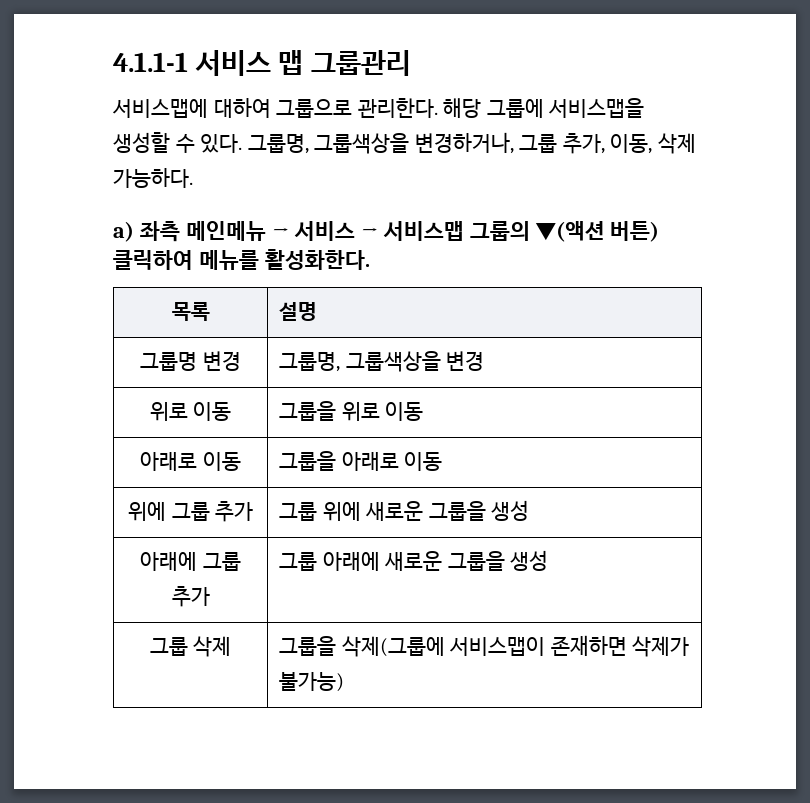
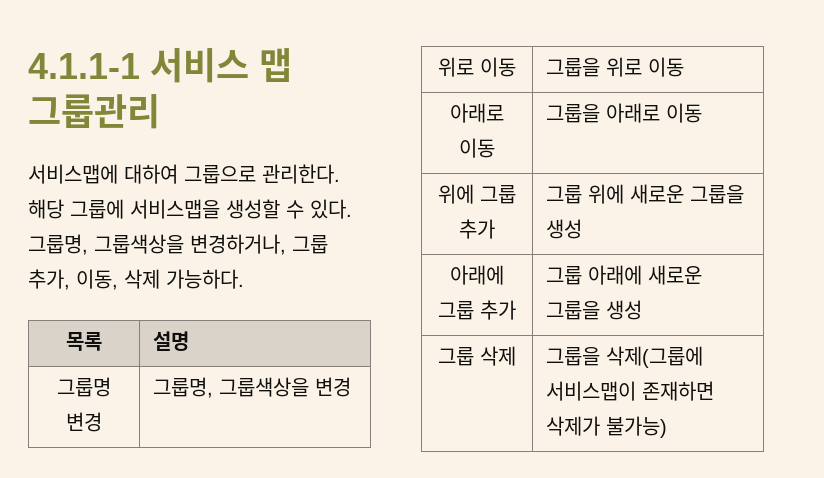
- a) 좌측 메인메뉴 → 서비스 → 서비스맵 그룹의 ▼(액션 버튼) 클릭하여 메뉴를 활성화한다.

